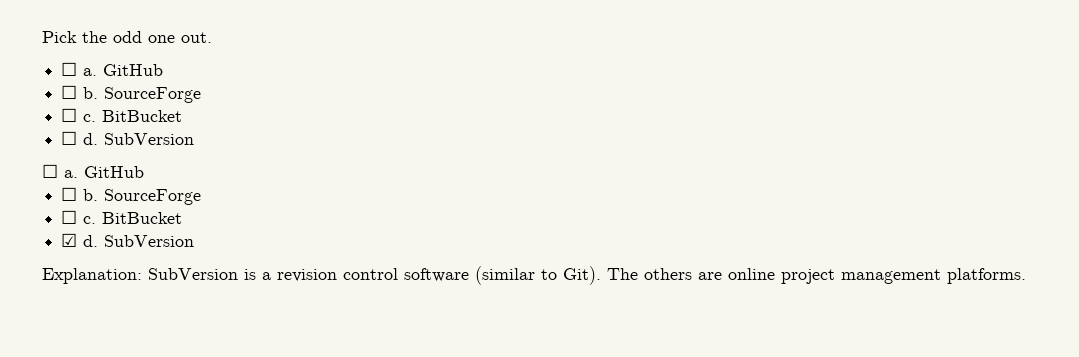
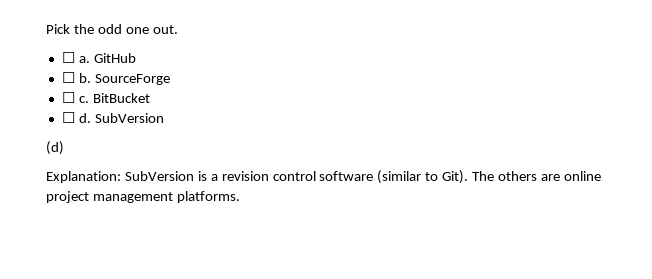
  ☐ d. SubVersion
- ☐ a. GitHub
- ☐ b. SourceForge
- ☐ c. BitBucket
- ☑ d. SubVersion
+ (d)

